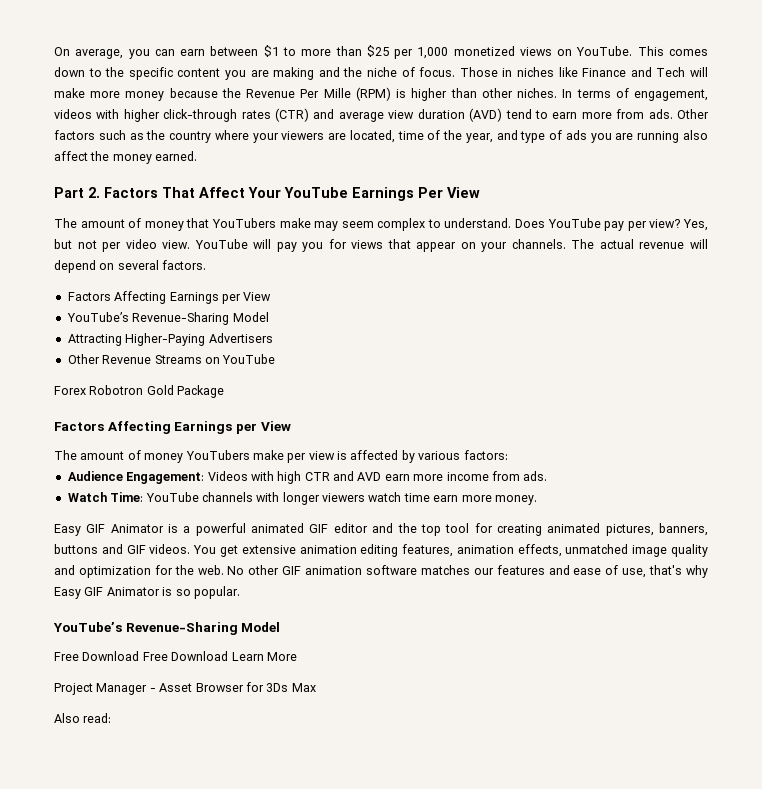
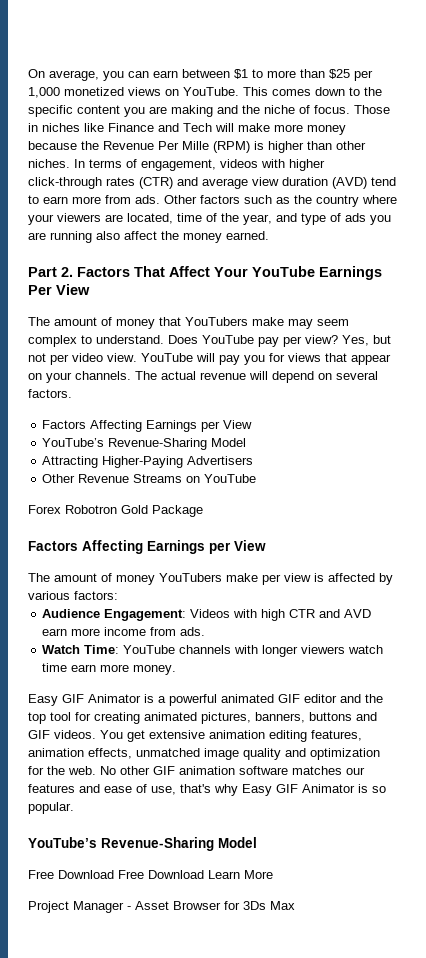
- Also read:

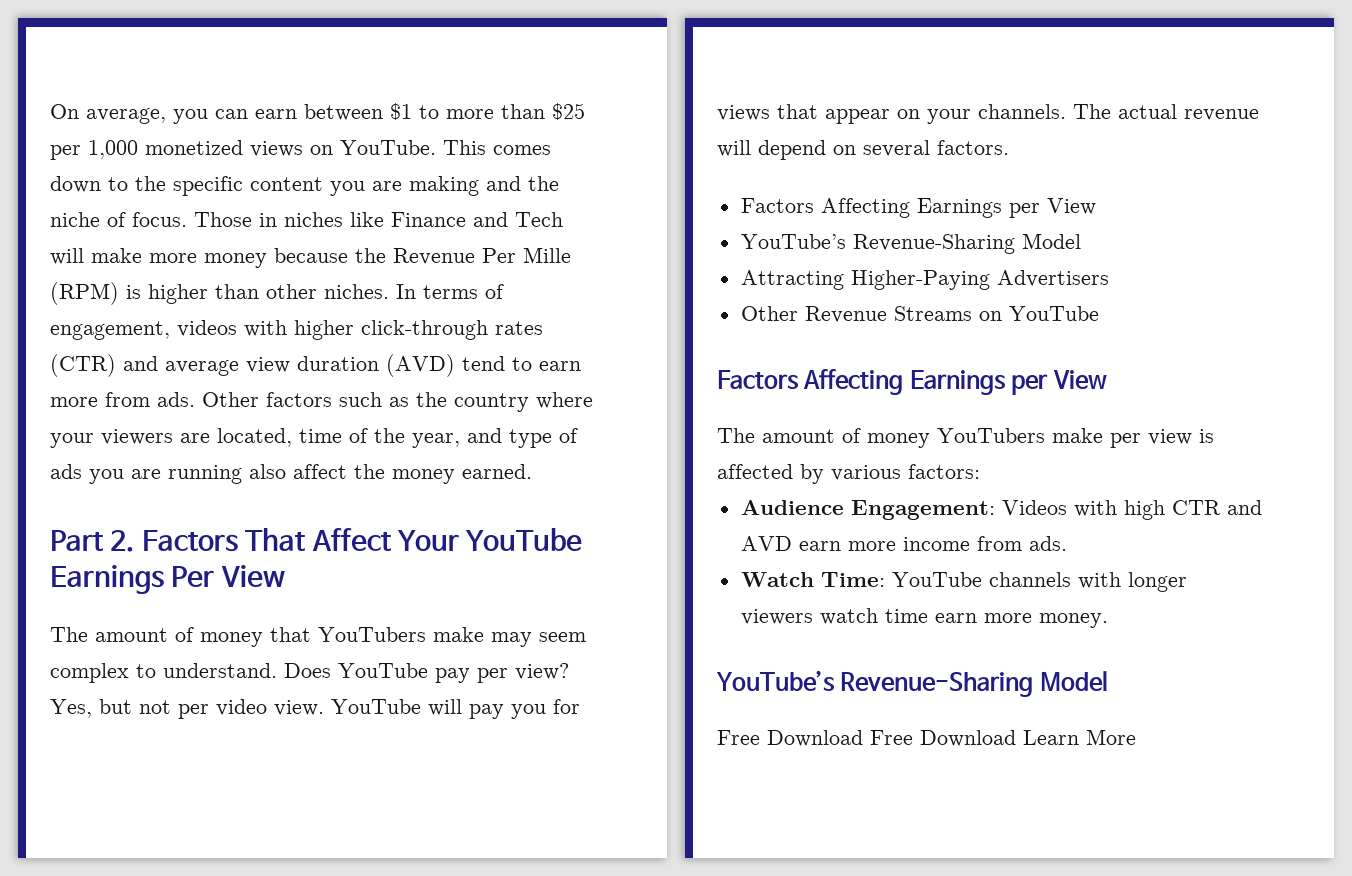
- Forex Robotron Gold Package
- Easy GIF Animator is a powerful animated GIF editor and the top tool for creating animated pictures, banners, buttons and GIF videos. You get extensive animation editing features, animation effects, unmatched image quality and optimization for the web. No other GIF animation software matches our features and ease of use, that's why Easy GIF Animator is so popular.
- Project Manager - Asset Browser for 3Ds Max

